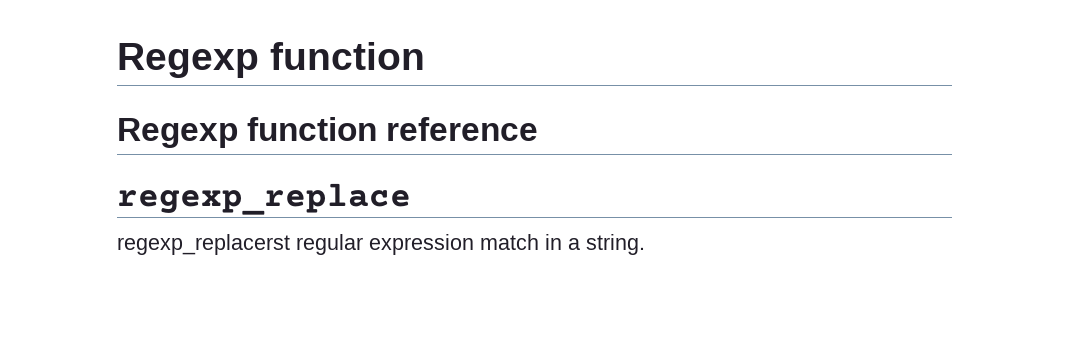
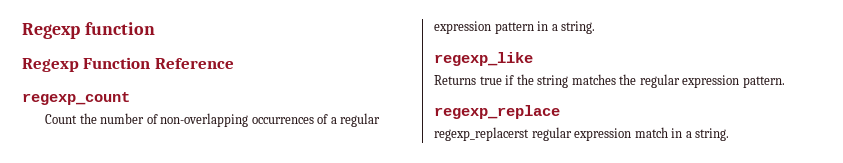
- Regexp function reference
+ Regexp Function Reference
+ regexp_count
+ Count the number of non-overlapping occurrences of a regular expression pattern in a string.
+ regexp_like
+ Returns true if the string matches the regular expression pattern.

